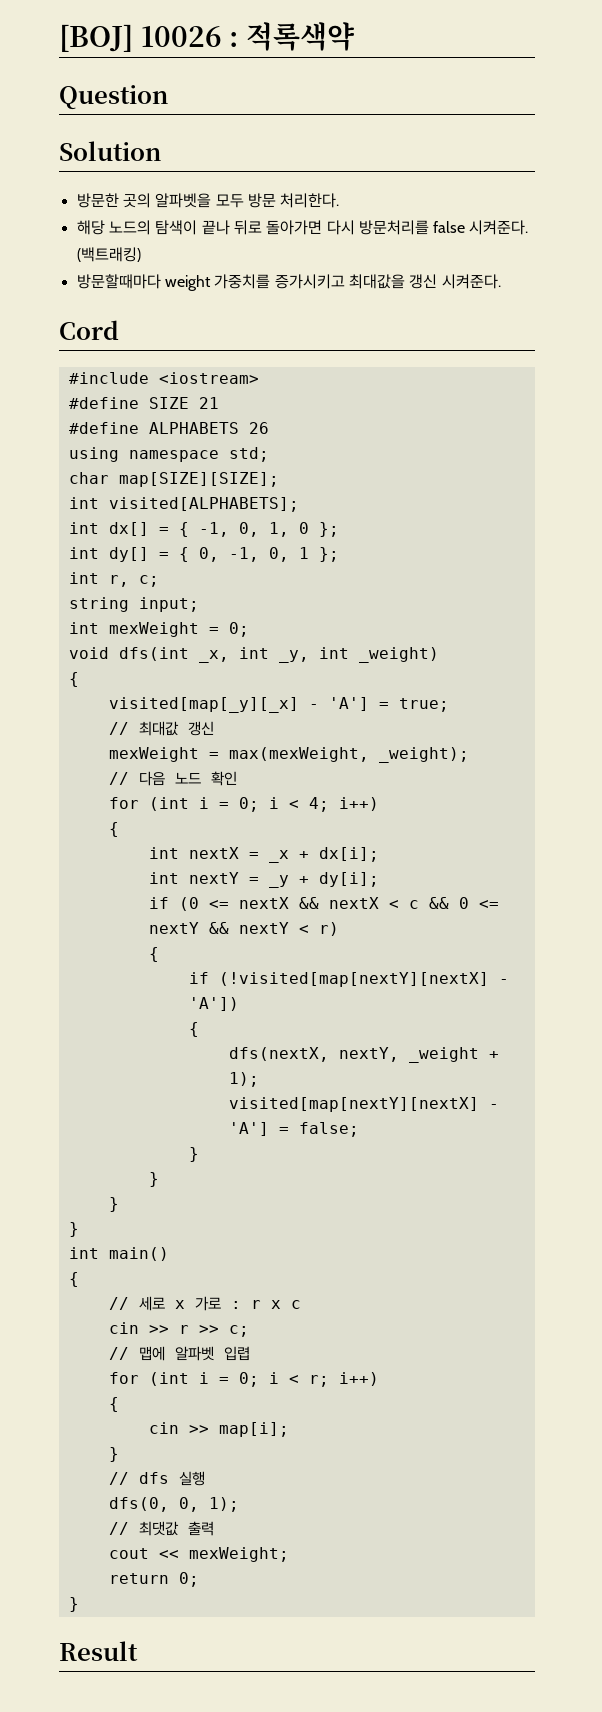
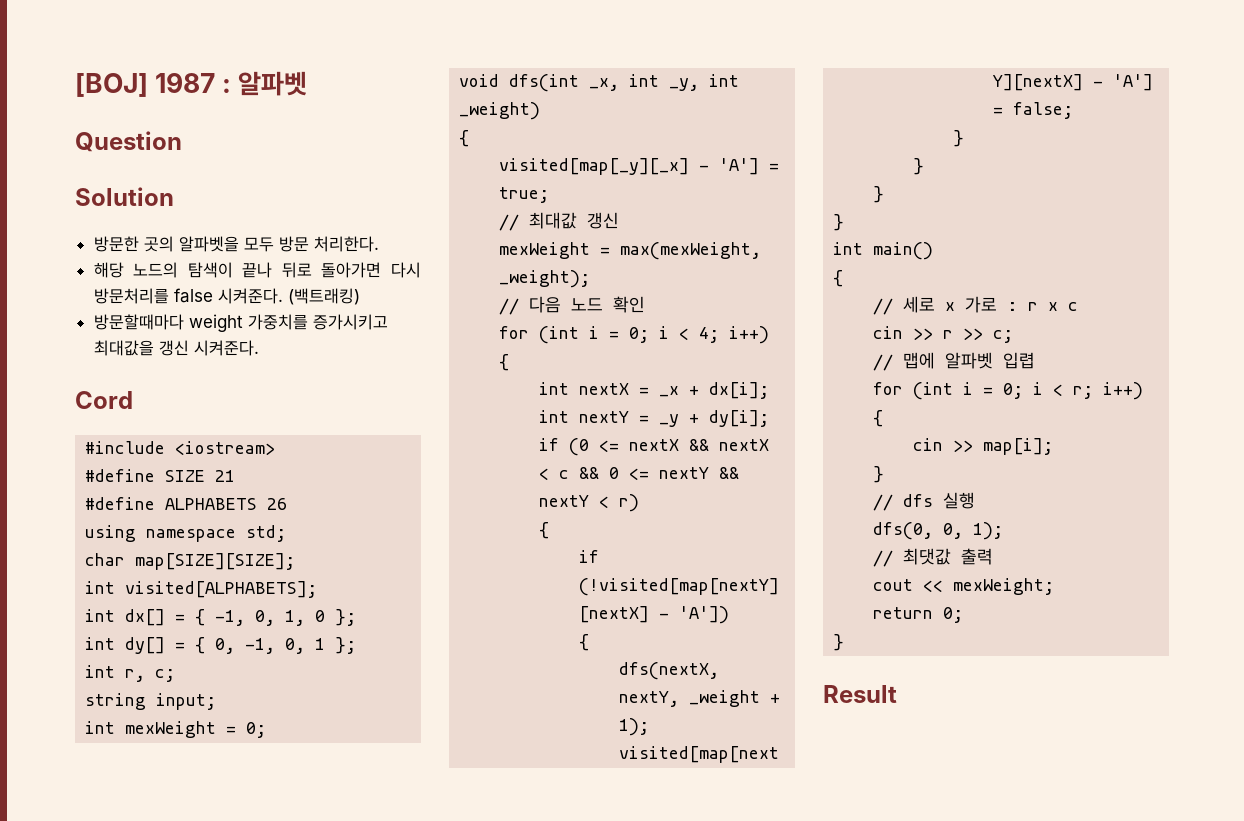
- [BOJ] 10026 : 적록색약
+ [BOJ] 1987 : 알파벳

